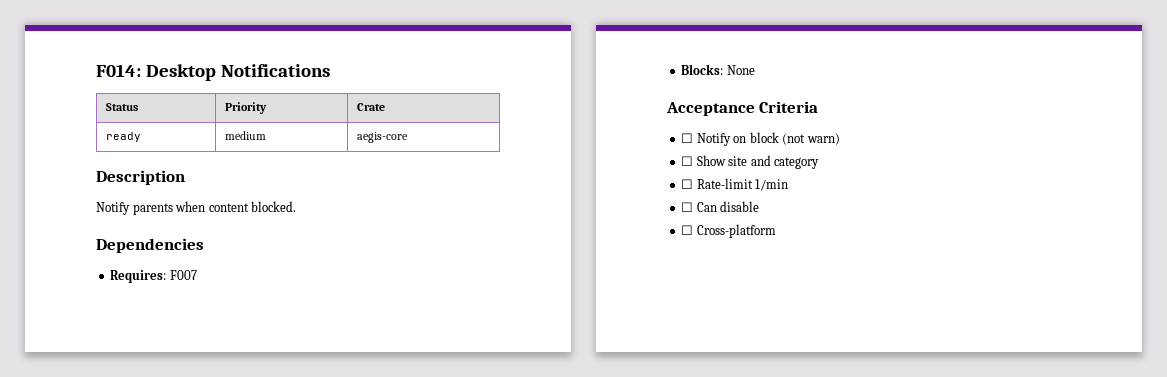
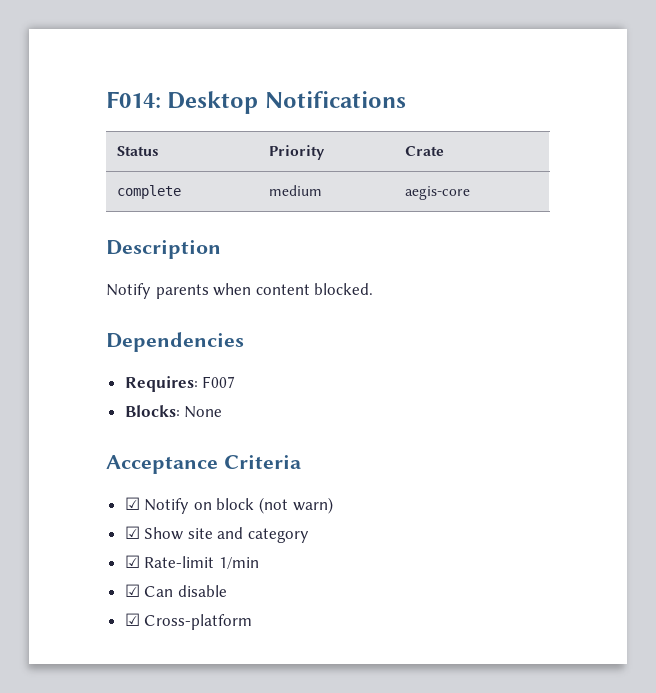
- ready | medium | aegis-core
+ complete | medium | aegis-core
- ☐ Notify on block (not warn)
+ ☑ Notify on block (not warn)
- ☐ Show site and category
+ ☑ Show site and category
- ☐ Rate-limit 1/min
+ ☑ Rate-limit 1/min
- ☐ Can disable
+ ☑ Can disable
- ☐ Cross-platform
+ ☑ Cross-platform

